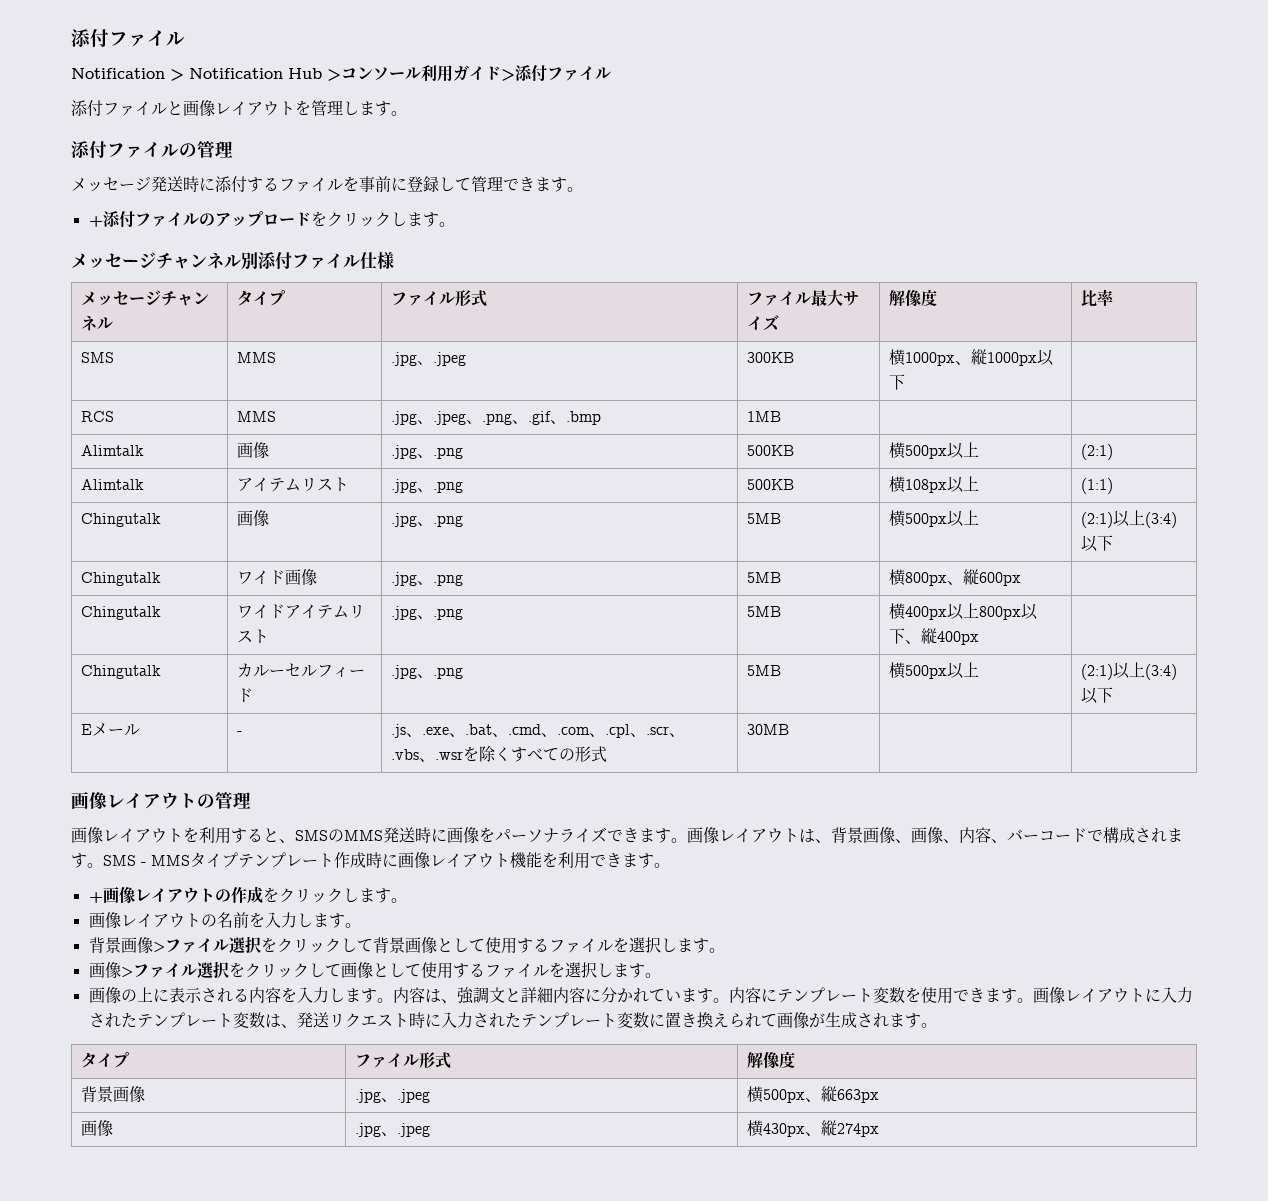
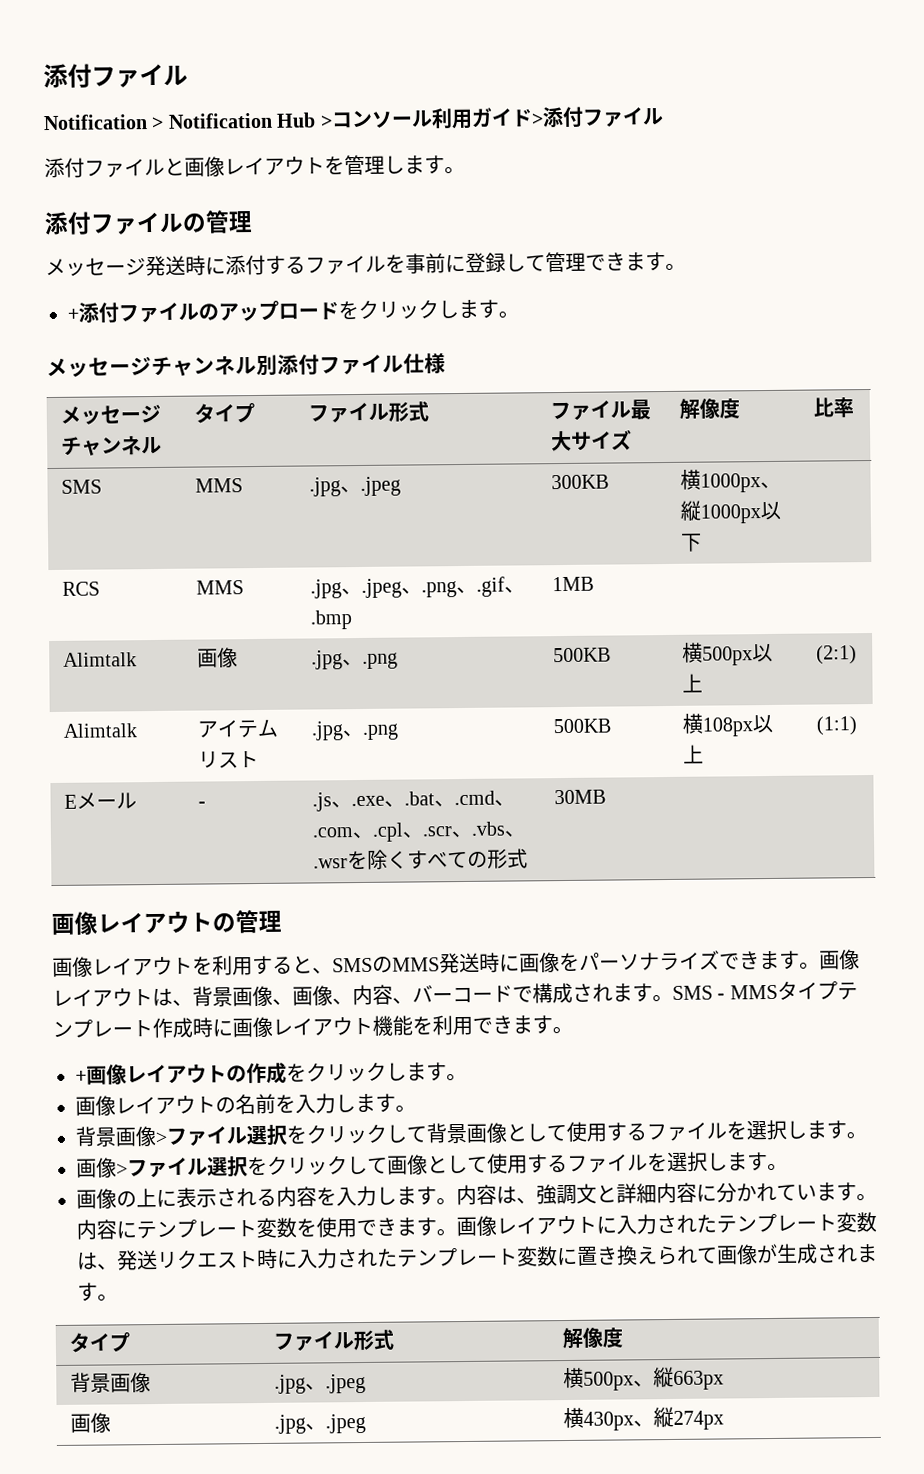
- Chingutalk | 画像 | .jpg、.png | 5MB | 横500px以上 | (2:1)以上(3:4)以下
- Chingutalk | ワイド画像 | .jpg、.png | 5MB | 横800px、縦600px |
- Chingutalk | ワイドアイテムリスト | .jpg、.png | 5MB | 横400px以上800px以下、縦400px |
- Chingutalk | カルーセルフィード | .jpg、.png | 5MB | 横500px以上 | (2:1)以上(3:4)以下

